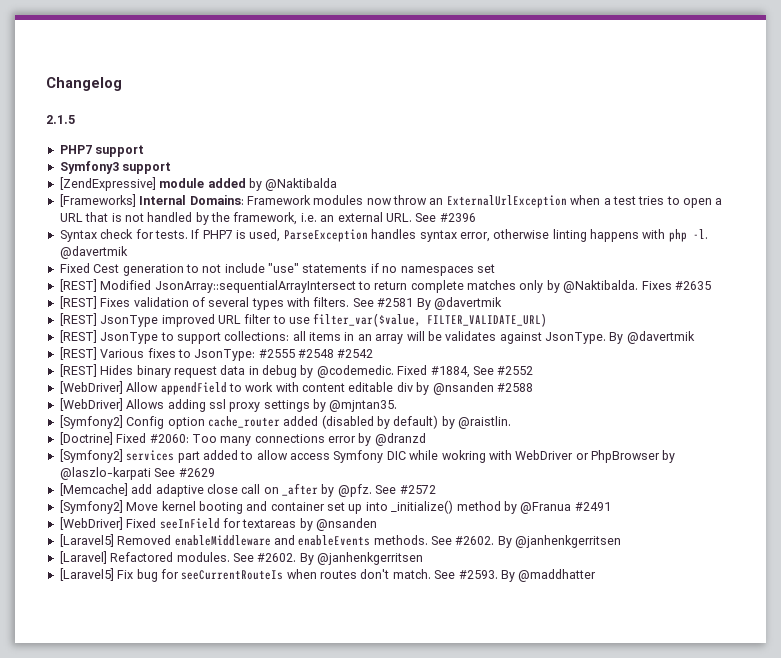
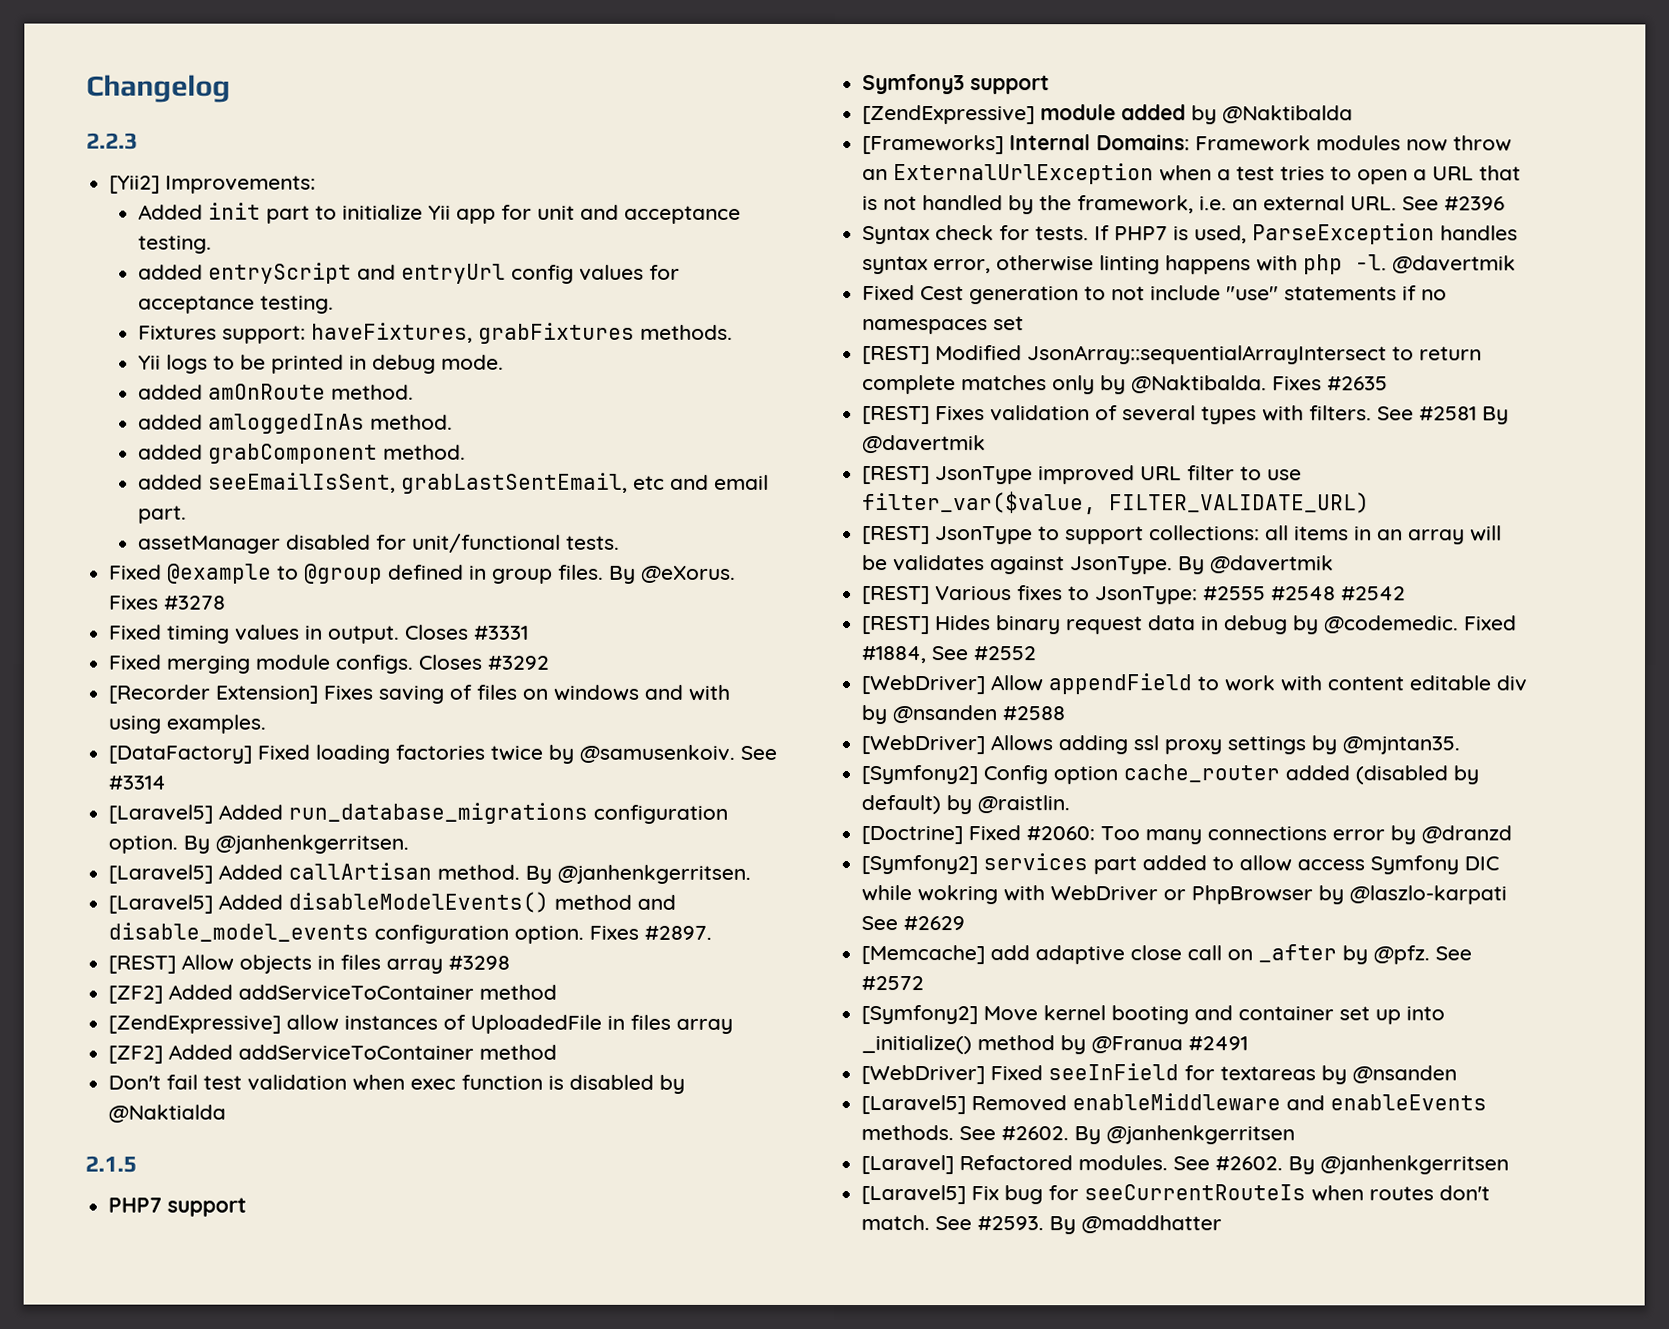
+ 2.2.3
+ [Yii2] Improvements:
+ Added init part to initialize Yii app for unit and acceptance testing.
+ added entryScript and entryUrl config values for acceptance testing.
+ Fixtures support: haveFixtures, grabFixtures methods.
+ Yii logs to be printed in debug mode.
+ added amOnRoute method.
+ added amloggedInAs method.
+ added grabComponent method.
+ added seeEmailIsSent, grabLastSentEmail, etc and email part.
+ assetManager disabled for unit/functional tests.
+ Fixed @example to @group defined in group files. By @eXorus. Fixes #3278
+ Fixed timing values in output. Closes #3331
+ Fixed merging module configs. Closes #3292
+ [Recorder Extension] Fixes saving of files on windows and with using examples.
+ [DataFactory] Fixed loading factories twice by @samusenkoiv. See #3314
+ [Laravel5] Added run_database_migrations configuration option. By @janhenkgerritsen.
+ [Laravel5] Added callArtisan method. By @janhenkgerritsen.
+ [Laravel5] Added disableModelEvents() method and disable_model_events configuration option. Fixes #2897.
+ [REST] Allow objects in files array #3298
+ [ZF2] Added addServiceToContainer method
+ [ZendExpressive] allow instances of UploadedFile in files array
+ [ZF2] Added addServiceToContainer method
+ Don't fail test validation when exec function is disabled by @Naktialda

